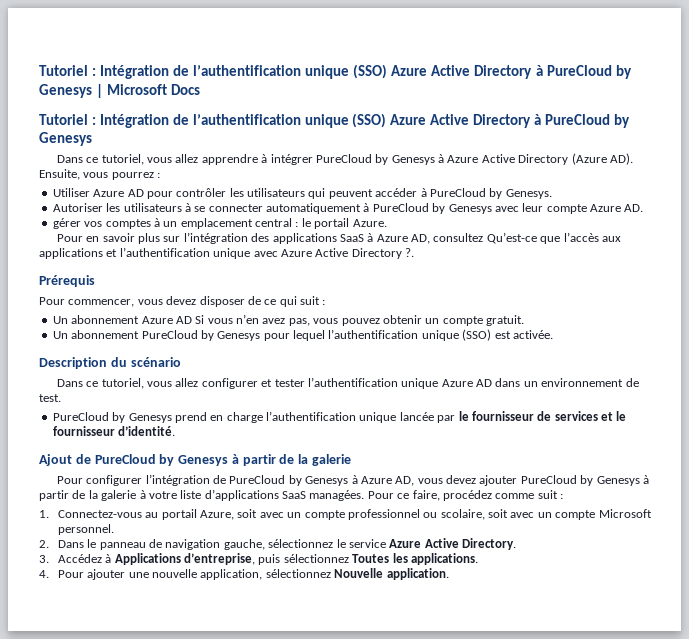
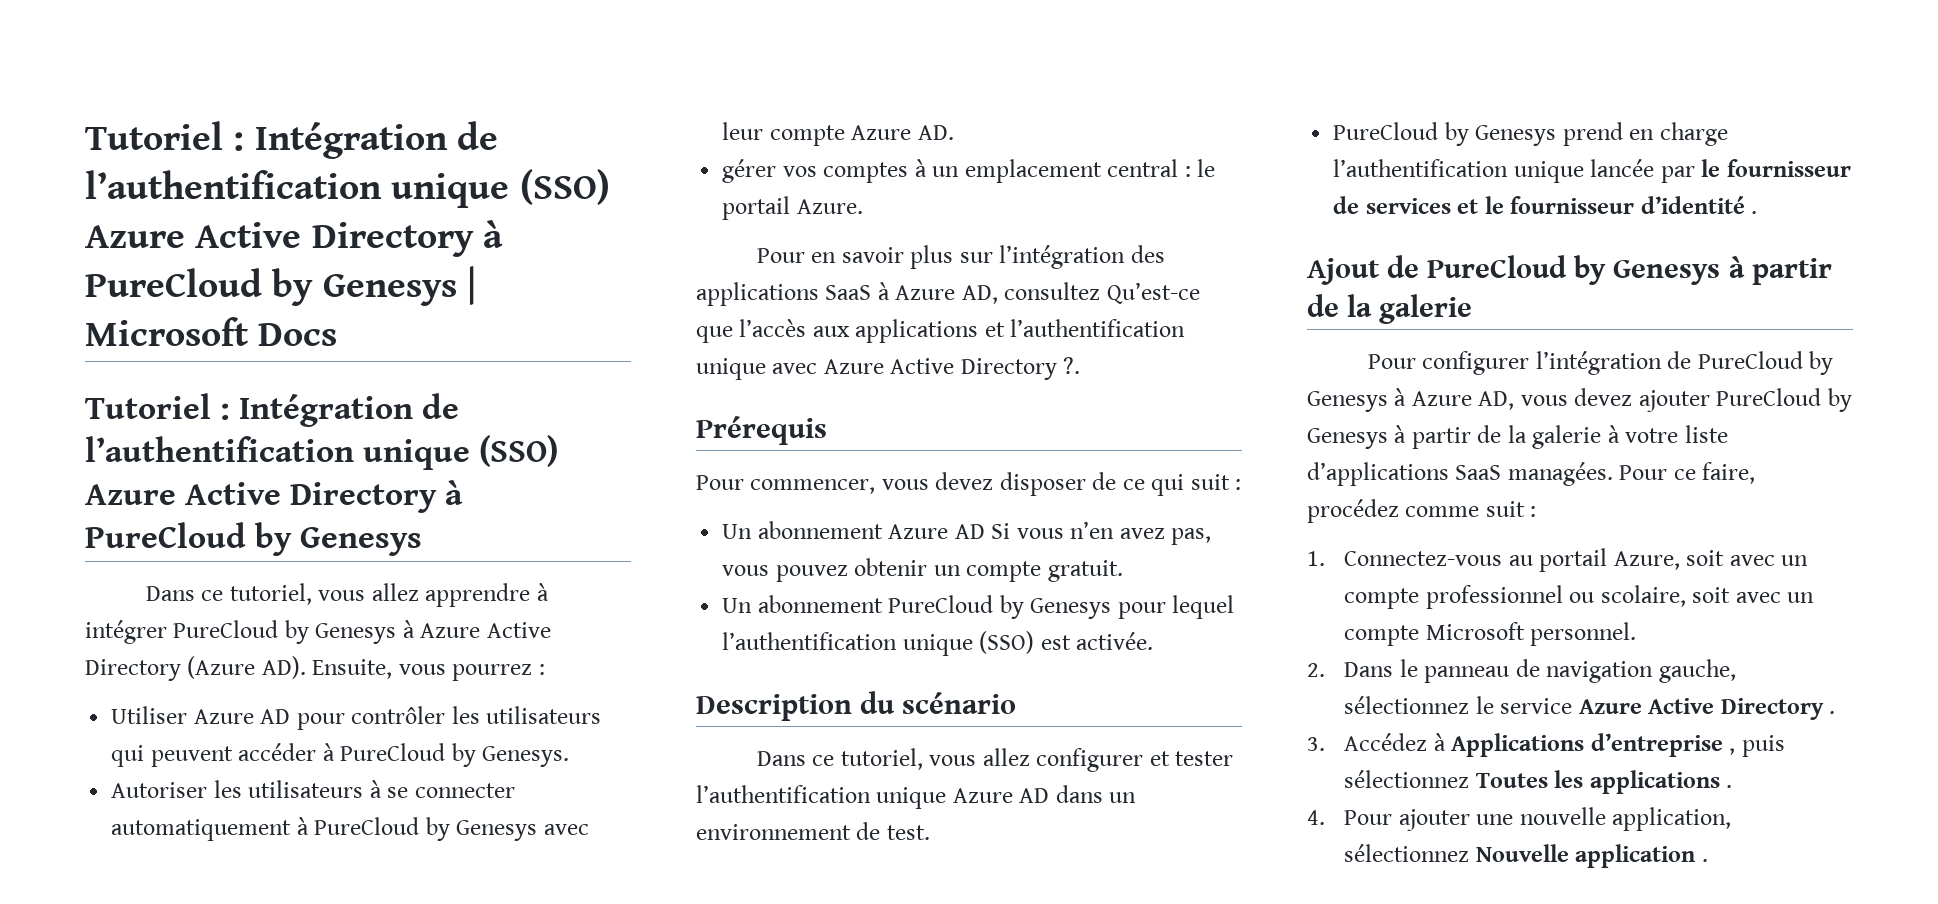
- PureCloud by Genesys prend en charge l’authentification unique lancée par le fournisseur de services et le fournisseur d’identité.
+ PureCloud by Genesys prend en charge l’authentification unique lancée par le fournisseur de services et le fournisseur d’identité .
- 2. Dans le panneau de navigation gauche, sélectionnez le service Azure Active Directory.
+ 2. Dans le panneau de navigation gauche, sélectionnez le service Azure Active Directory .
- 3. Accédez à Applications d’entreprise, puis sélectionnez Toutes les applications.
+ 3. Accédez à Applications d’entreprise , puis sélectionnez Toutes les applications .
- 4. Pour ajouter une nouvelle application, sélectionnez Nouvelle application.
+ 4. Pour ajouter une nouvelle application, sélectionnez Nouvelle application .

